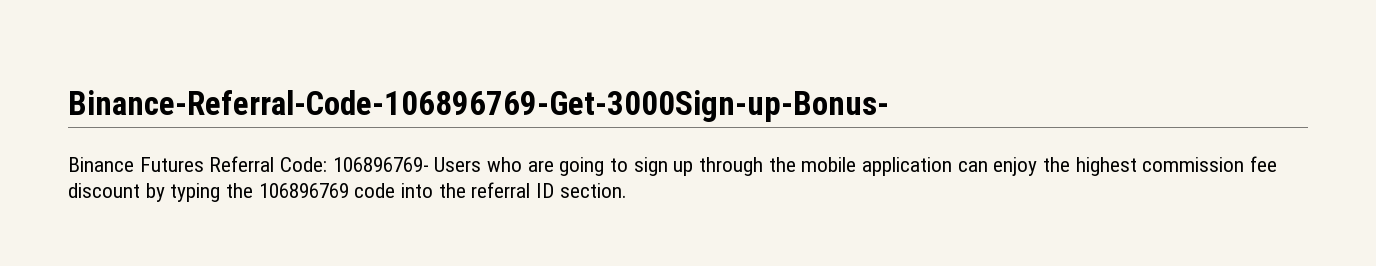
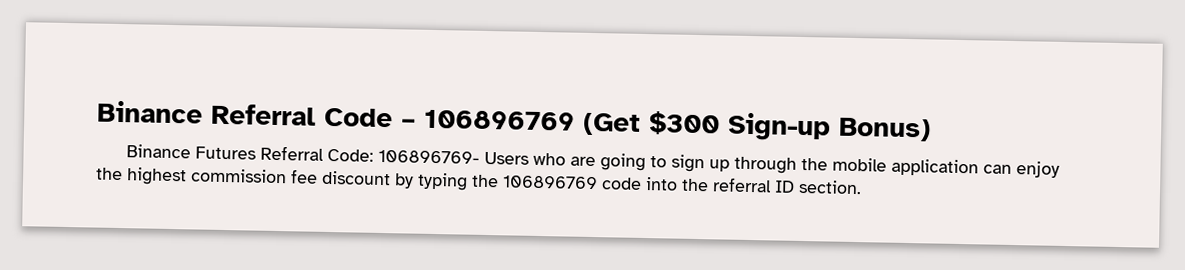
- Binance-Referral-Code-106896769-Get-3000Sign-up-Bonus-
+ Binance Referral Code – 106896769 (Get $300 Sign-up Bonus)

